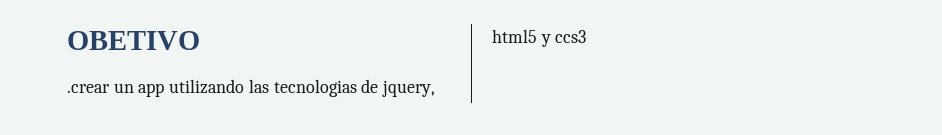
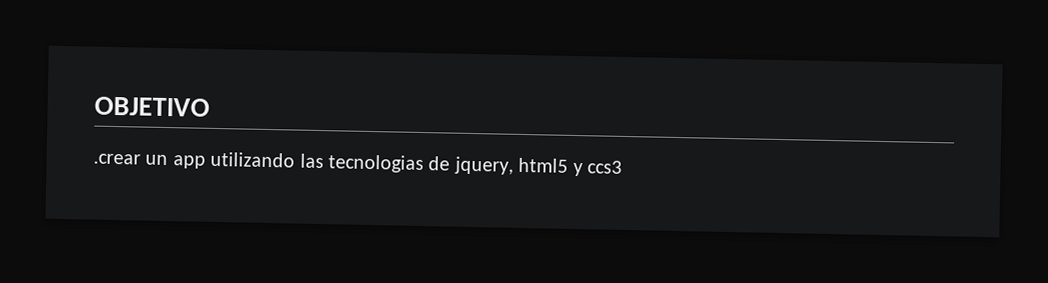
- OBETIVO
+ OBJETIVO

